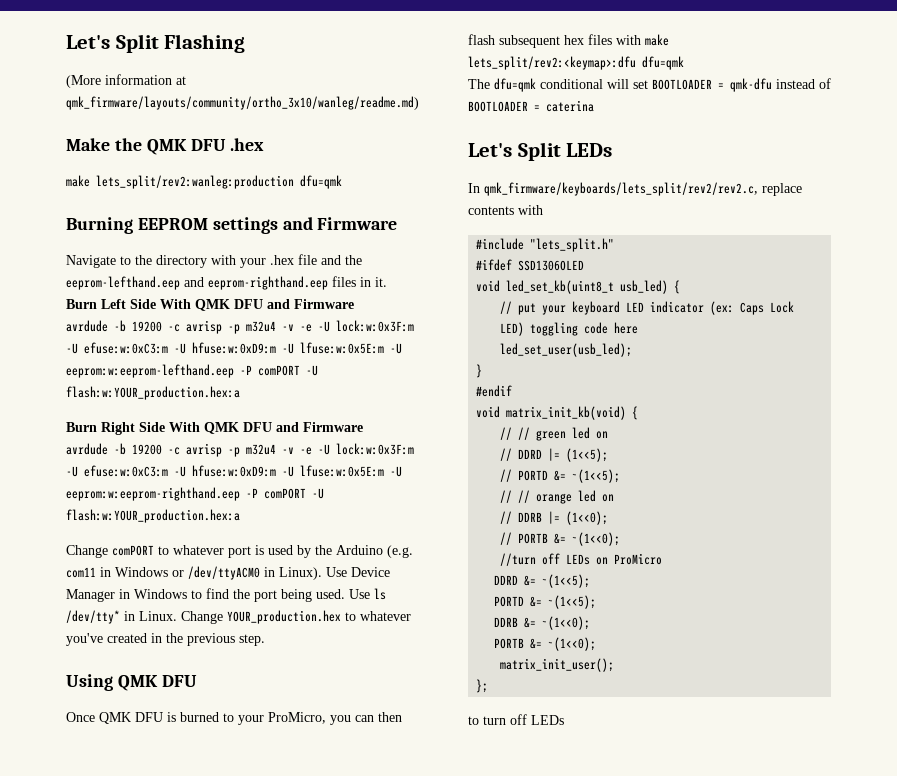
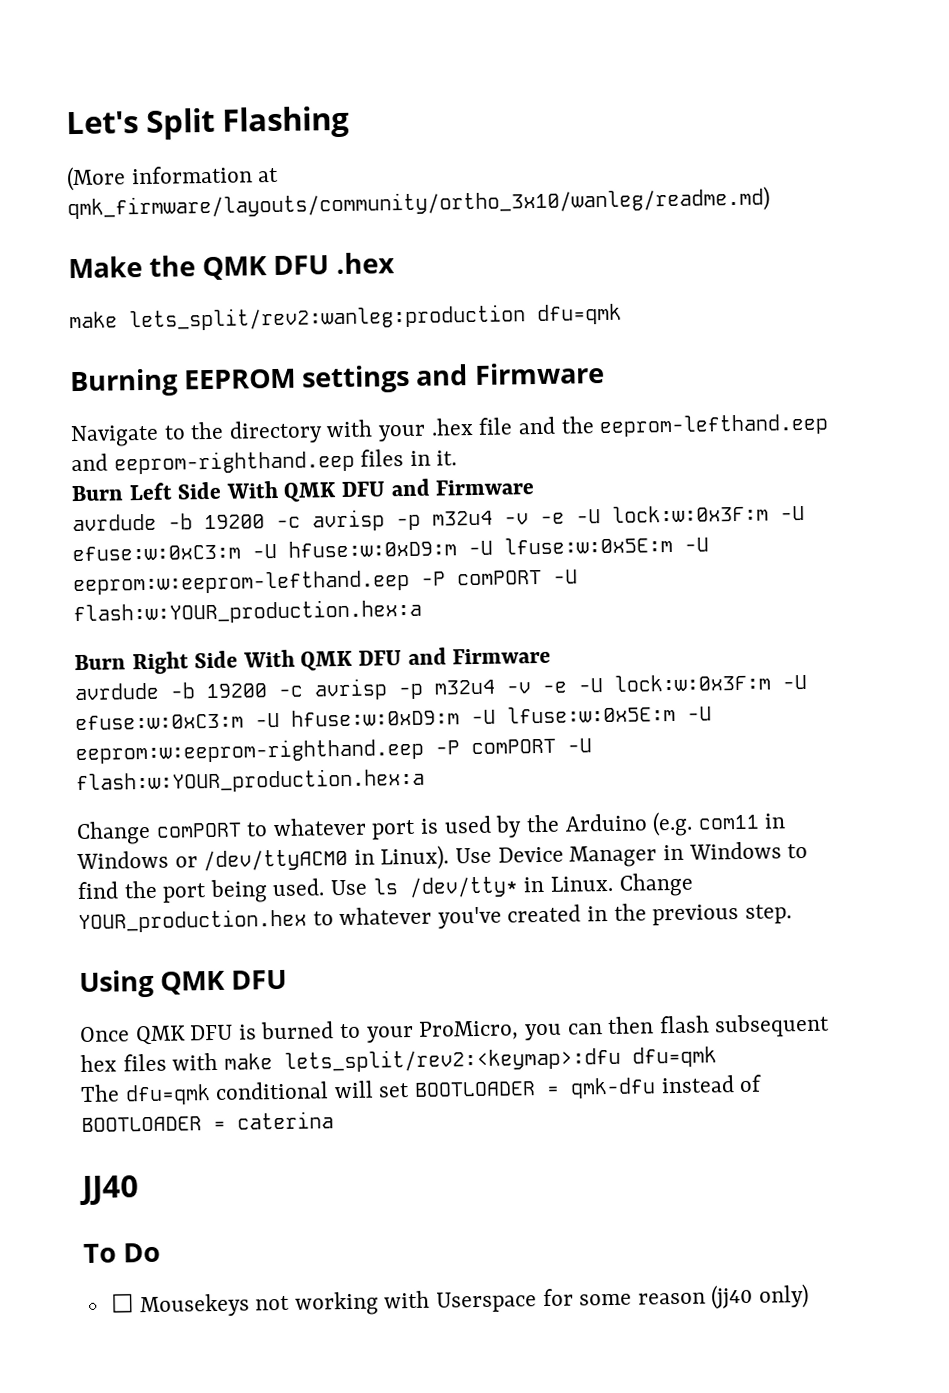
- Let's Split LEDs
- In qmk_firmware/keyboards/lets_split/rev2/rev2.c, replace contents with
- #include "lets_split.h"
- #ifdef SSD1306OLED
- void led_set_kb(uint8_t usb_led) {
- // put your keyboard LED indicator (ex: Caps Lock LED) toggling code here
- led_set_user(usb_led);
- }
- #endif
- void matrix_init_kb(void) {
- // // green led on
- // DDRD |= (1<<5);
- // PORTD &= ~(1<<5);
- // // orange led on
- // DDRB |= (1<<0);
- // PORTB &= ~(1<<0);
- //turn off LEDs on ProMicro
- DDRD &= ~(1<<5);
- PORTD &= ~(1<<5);
- DDRB &= ~(1<<0);
- PORTB &= ~(1<<0);
- matrix_init_user();
- };
- to turn off LEDs
+ JJ40
+ To Do
+ ☐ Mousekeys not working with Userspace for some reason (jj40 only)

